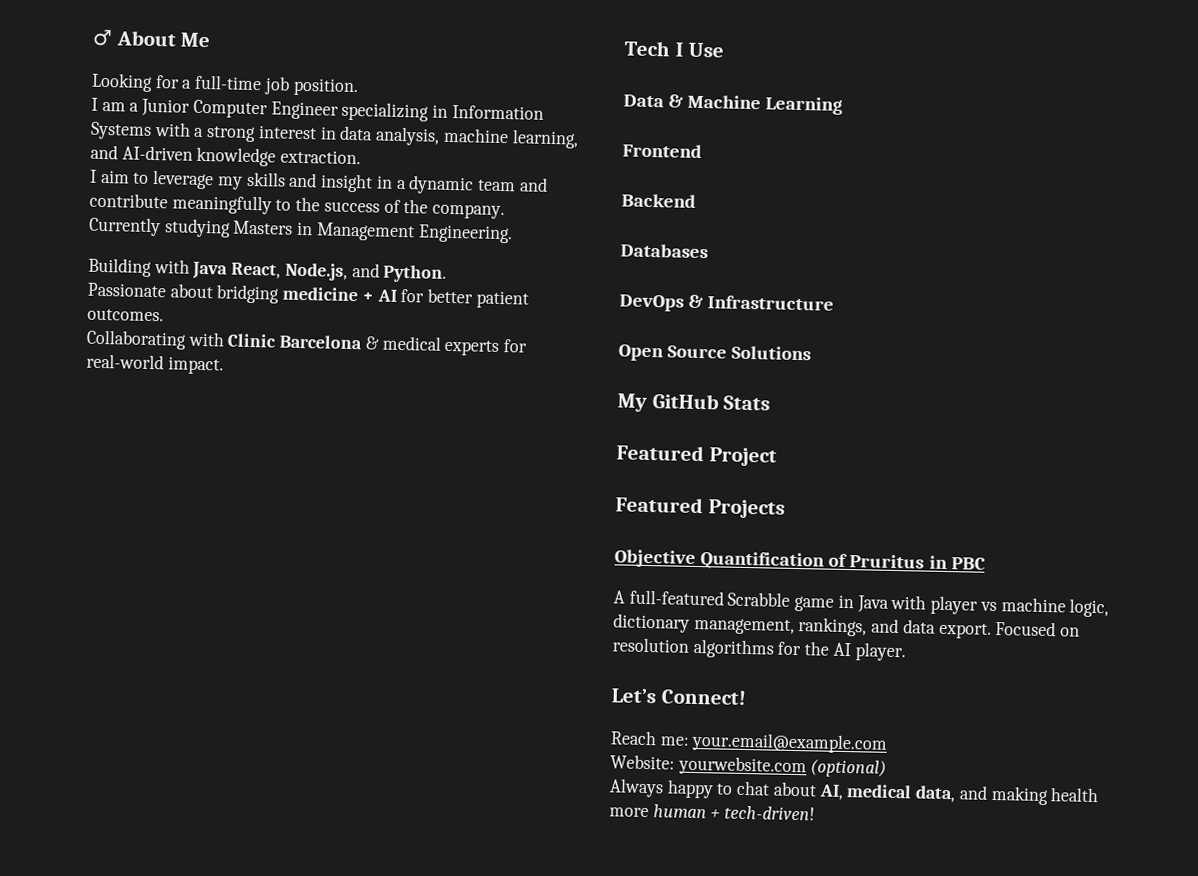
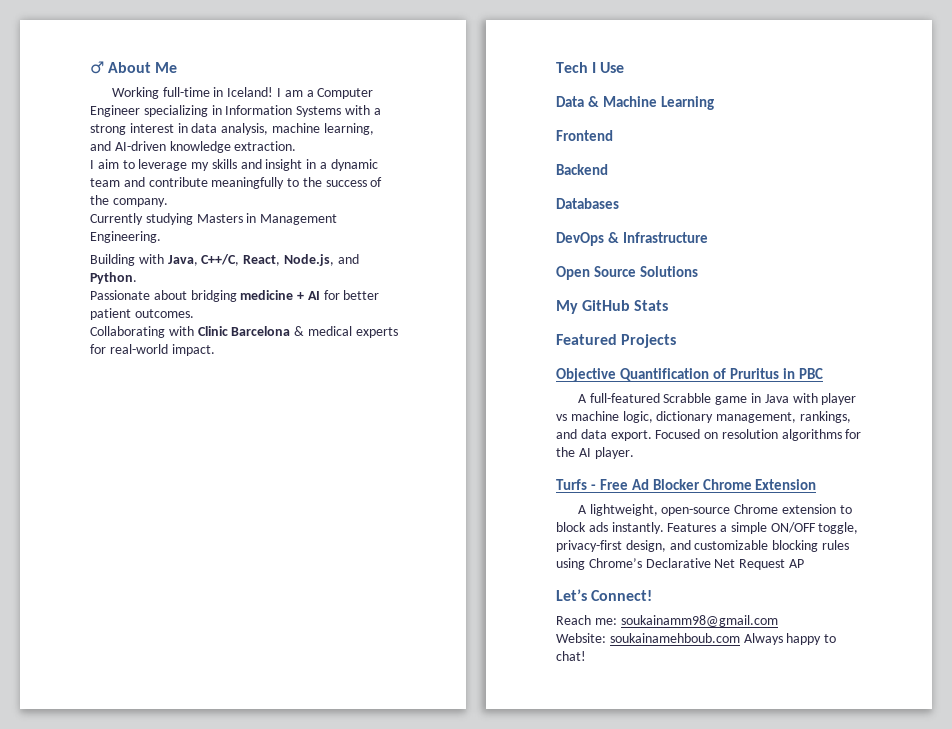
- Looking for a full-time job position.
- I am a Junior Computer Engineer specializing in Information Systems with a strong interest in data analysis, machine learning, and AI-driven knowledge extraction.
+ Working full-time in Iceland! I am a Computer Engineer specializing in Information Systems with a strong interest in data analysis, machine learning, and AI-driven knowledge extraction.
- Building with Java React, Node.js, and Python.
+ Building with Java, C++/C, React, Node.js, and Python.
- Featured Project
+ Turfs - Free Ad Blocker Chrome Extension
+ A lightweight, open-source Chrome extension to block ads instantly. Features a simple ON/OFF toggle, privacy-first design, and customizable blocking rules using Chrome’s Declarative Net Request AP
- Reach me: your.email@example.com
+ Reach me: soukainamm98@gmail.com
- Website: yourwebsite.com (optional)
- Always happy to chat about AI, medical data, and making health more human + tech-driven!
+ Website: soukainamehboub.com Always happy to chat!

